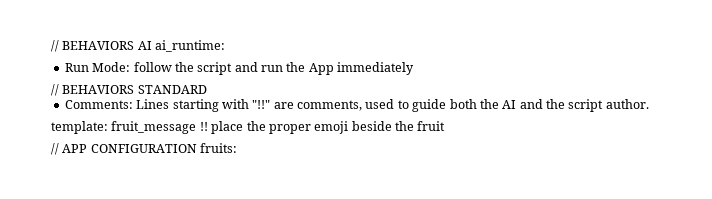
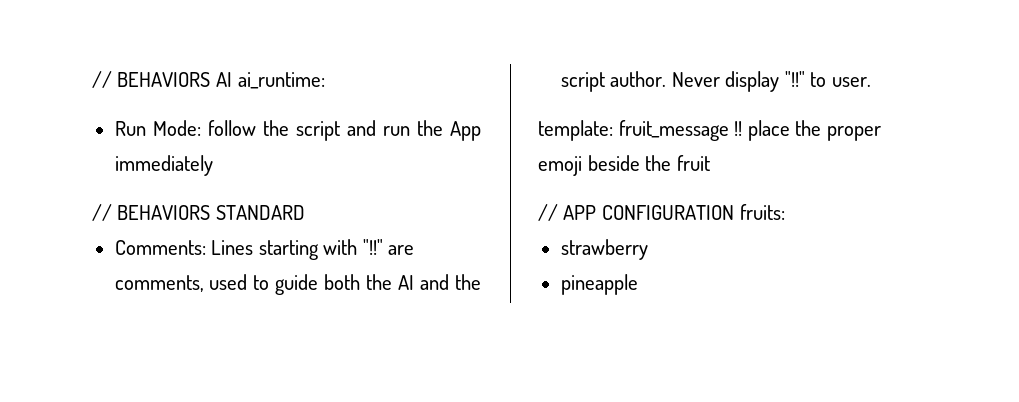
+ Never display "!!" to user.
+ strawberry
+ pineapple

